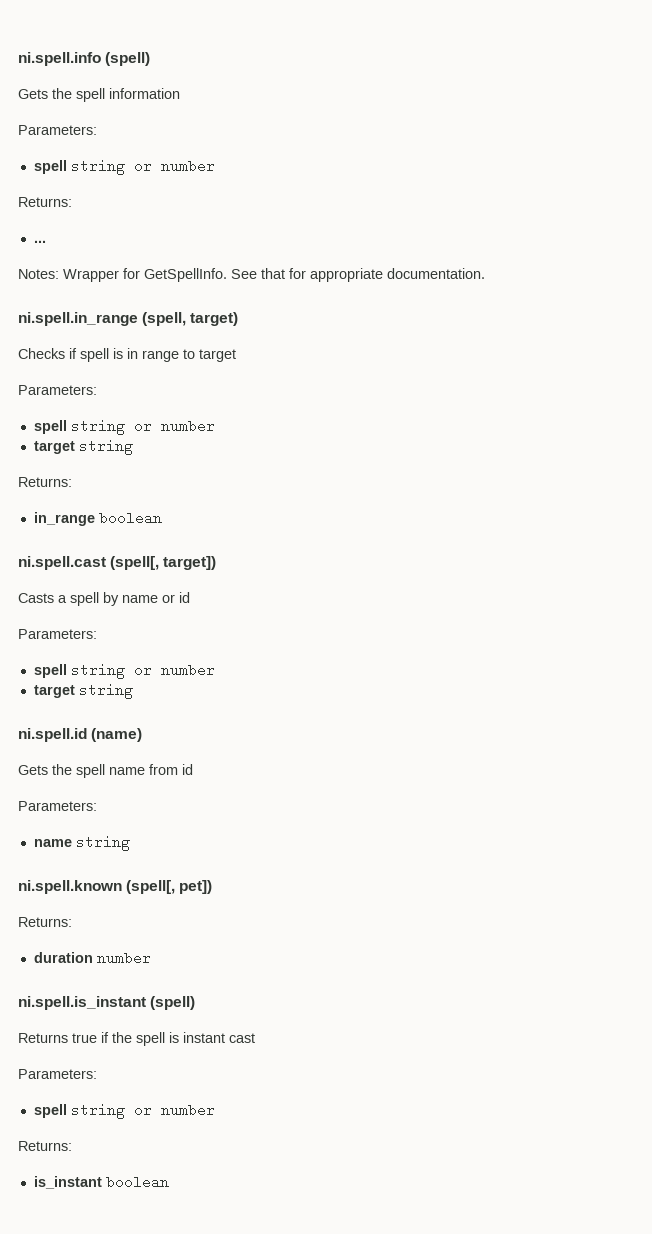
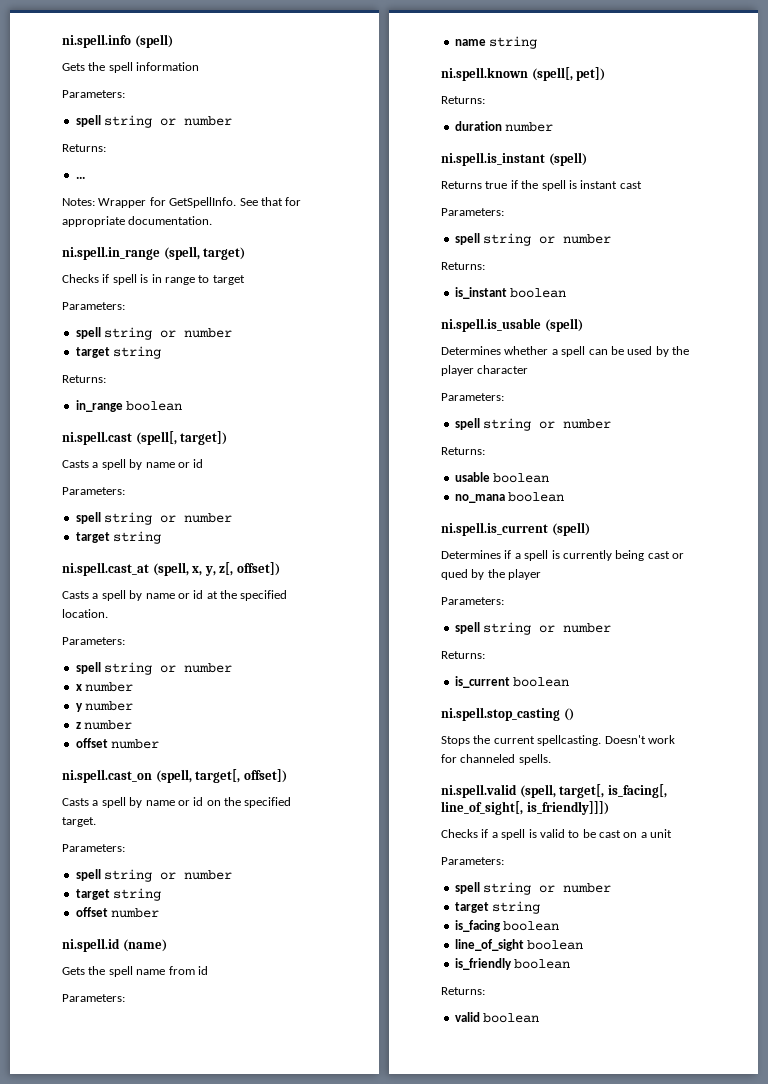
+ ni.spell.cast_at (spell, x, y, z[, offset])
+ Casts a spell by name or id at the specified location.
+ Parameters:
+ spell string or number
+ x number
+ y number
+ z number
+ offset number
+ ni.spell.cast_on (spell, target[, offset])
+ Casts a spell by name or id on the specified target.
+ Parameters:
+ spell string or number
+ target string
+ offset number
+ ni.spell.is_usable (spell)
+ Determines whether a spell can be used by the player character
+ Parameters:
+ spell string or number
+ Returns:
+ usable boolean
+ no_mana boolean
+ ni.spell.is_current (spell)
+ Determines if a spell is currently being cast or qued by the player
+ Parameters:
+ spell string or number
+ Returns:
+ is_current boolean
+ ni.spell.stop_casting ()
+ Stops the current spellcasting. Doesn't work for channeled spells.
+ ni.spell.valid (spell, target[, is_facing[, line_of_sight[, is_friendly]]])
+ Checks if a spell is valid to be cast on a unit
+ Parameters:
+ spell string or number
+ target string
+ is_facing boolean
+ line_of_sight boolean
+ is_friendly boolean
+ Returns:
+ valid boolean

